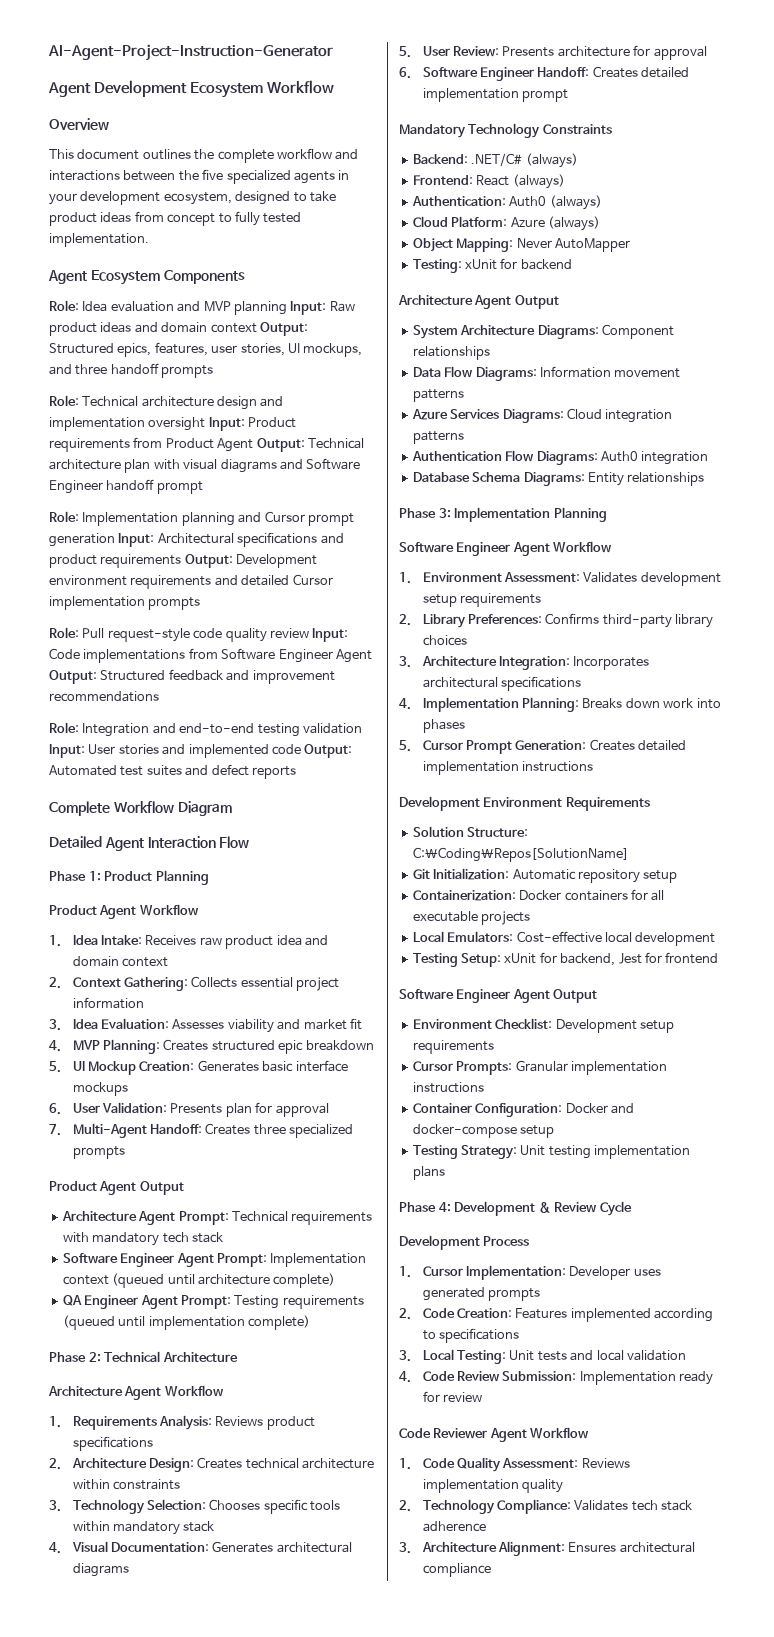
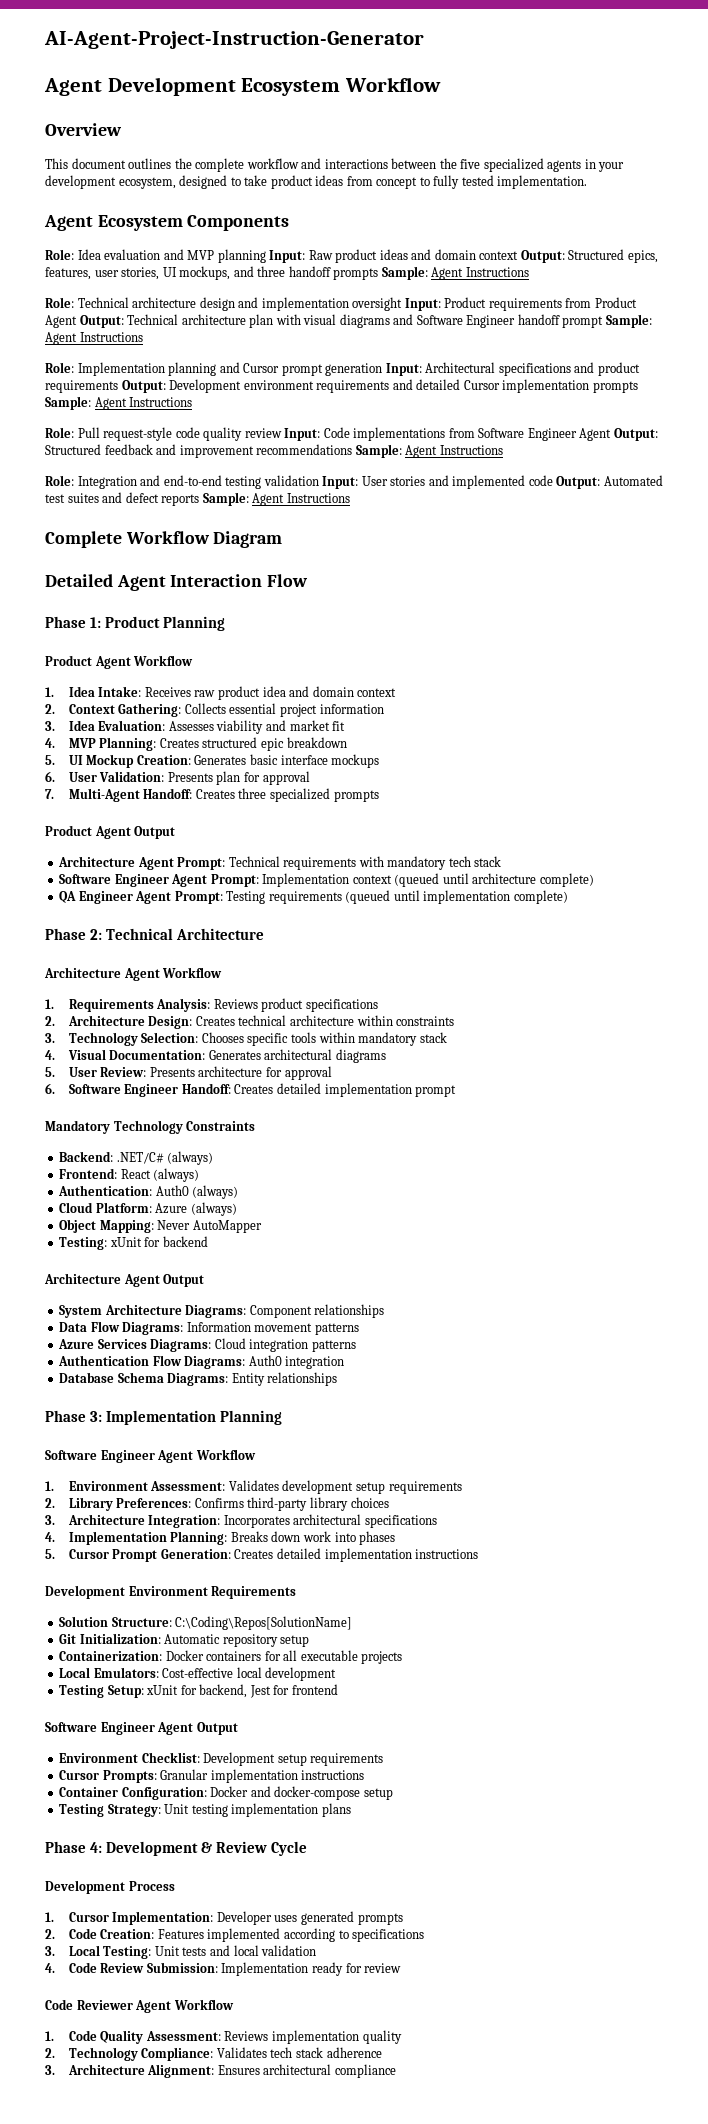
- Role: Idea evaluation and MVP planning Input: Raw product ideas and domain context Output: Structured epics, features, user stories, UI mockups, and three handoff prompts
+ Role: Idea evaluation and MVP planning Input: Raw product ideas and domain context Output: Structured epics, features, user stories, UI mockups, and three handoff prompts Sample: Agent Instructions
- Role: Technical architecture design and implementation oversight Input: Product requirements from Product Agent Output: Technical architecture plan with visual diagrams and Software Engineer handoff prompt
+ Role: Technical architecture design and implementation oversight Input: Product requirements from Product Agent Output: Technical architecture plan with visual diagrams and Software Engineer handoff prompt Sample: Agent Instructions
- Role: Implementation planning and Cursor prompt generation Input: Architectural specifications and product requirements Output: Development environment requirements and detailed Cursor implementation prompts
+ Role: Implementation planning and Cursor prompt generation Input: Architectural specifications and product requirements Output: Development environment requirements and detailed Cursor implementation prompts Sample: Agent Instructions
- Role: Pull request-style code quality review Input: Code implementations from Software Engineer Agent Output: Structured feedback and improvement recommendations
+ Role: Pull request-style code quality review Input: Code implementations from Software Engineer Agent Output: Structured feedback and improvement recommendations Sample: Agent Instructions
- Role: Integration and end-to-end testing validation Input: User stories and implemented code Output: Automated test suites and defect reports
+ Role: Integration and end-to-end testing validation Input: User stories and implemented code Output: Automated test suites and defect reports Sample: Agent Instructions

